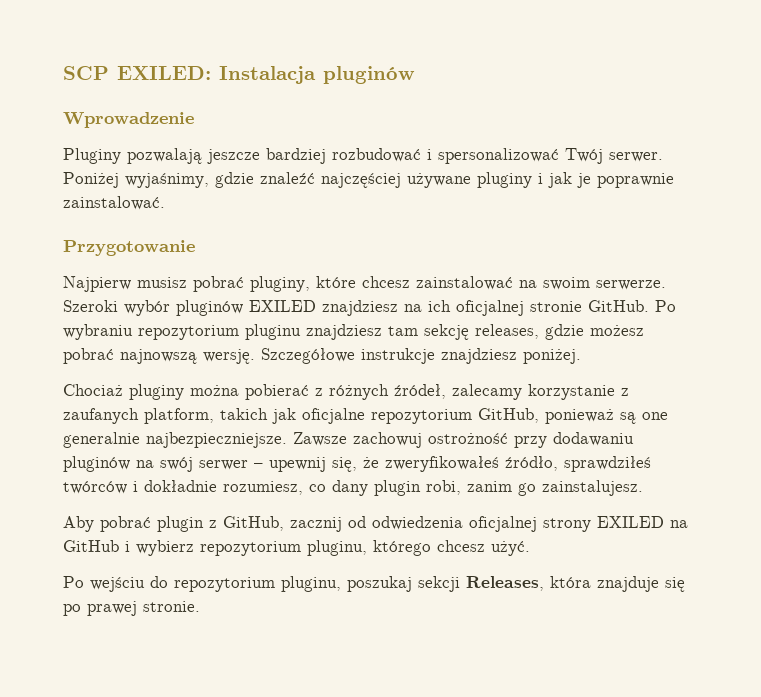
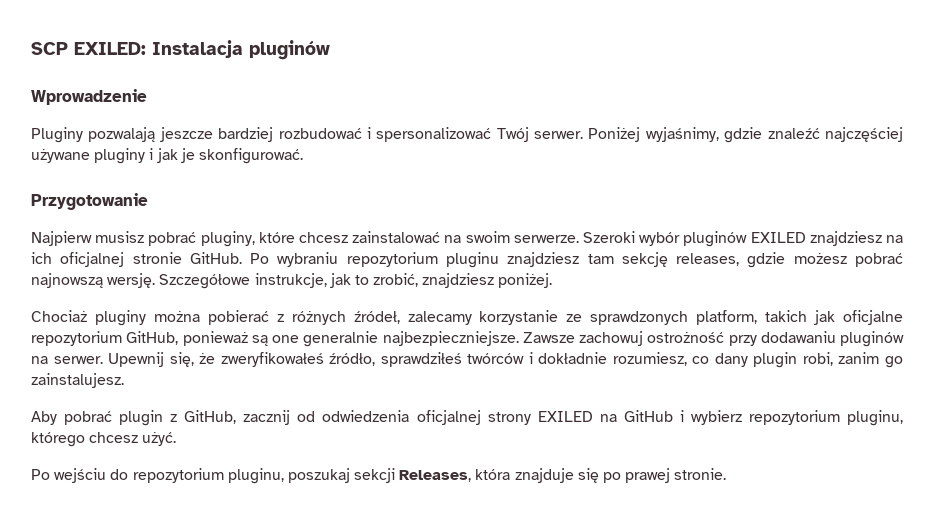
- Poniżej wyjaśnimy, gdzie znaleźć najczęściej używane pluginy i jak je poprawnie zainstalować.
+ Poniżej wyjaśnimy, gdzie znaleźć najczęściej używane pluginy i jak je skonfigurować.
- Szczegółowe instrukcje znajdziesz poniżej.
+ Szczegółowe instrukcje, jak to zrobić, znajdziesz poniżej.
- Chociaż pluginy można pobierać z różnych źródeł, zalecamy korzystanie z zaufanych platform, takich jak oficjalne repozytorium GitHub, ponieważ są one generalnie najbezpieczniejsze.
+ Chociaż pluginy można pobierać z różnych źródeł, zalecamy korzystanie ze sprawdzonych platform, takich jak oficjalne repozytorium GitHub, ponieważ są one generalnie najbezpieczniejsze.
- Zawsze zachowuj ostrożność przy dodawaniu pluginów na swój serwer – upewnij się, że zweryfikowałeś źródło, sprawdziłeś twórców i dokładnie rozumiesz, co dany plugin robi, zanim go zainstalujesz.
+ Zawsze zachowuj ostrożność przy dodawaniu pluginów na serwer. Upewnij się, że zweryfikowałeś źródło, sprawdziłeś twórców i dokładnie rozumiesz, co dany plugin robi, zanim go zainstalujesz.

